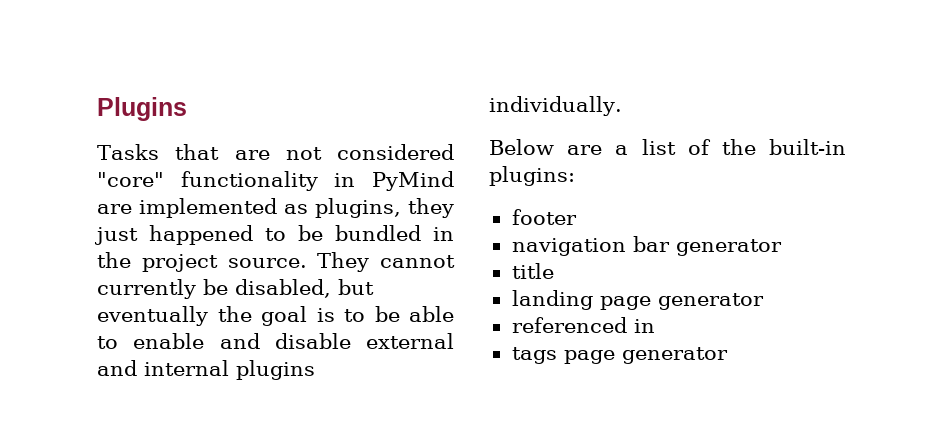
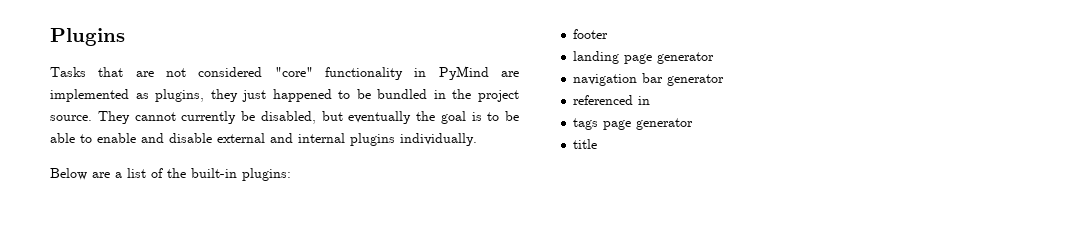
+ landing page generator
- title
- landing page generator
+ title

